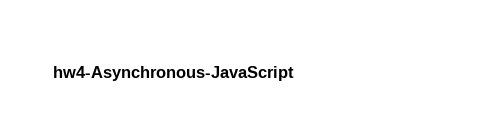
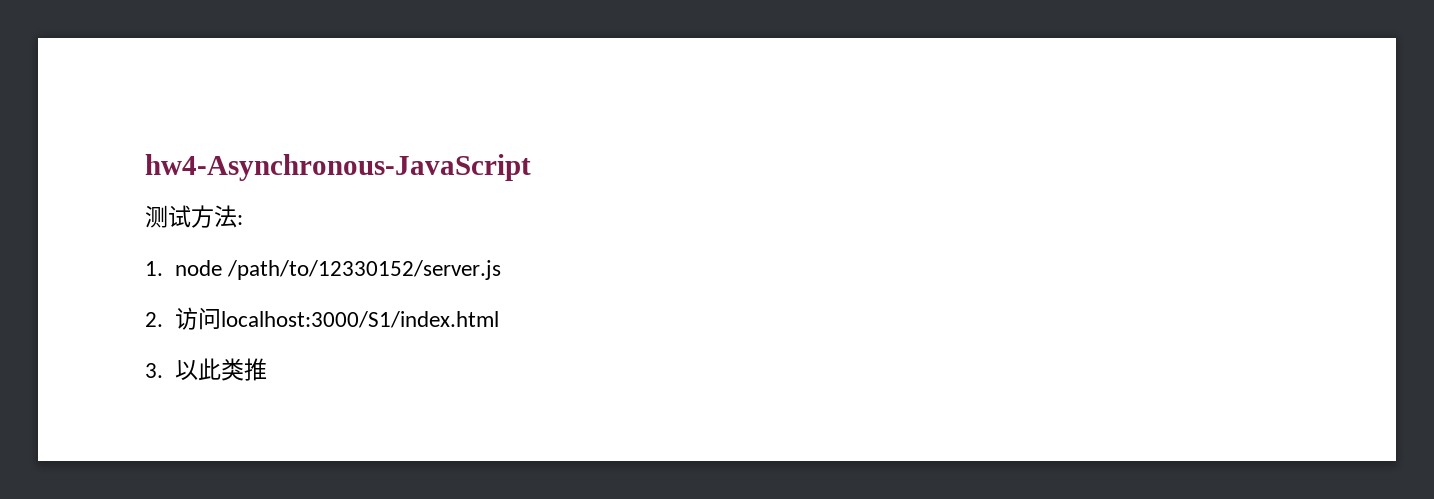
+ 测试方法:
+ 1. node /path/to/12330152/server.js
+ 2.访问localhost:3000/S1/index.html
+ 3.以此类推

